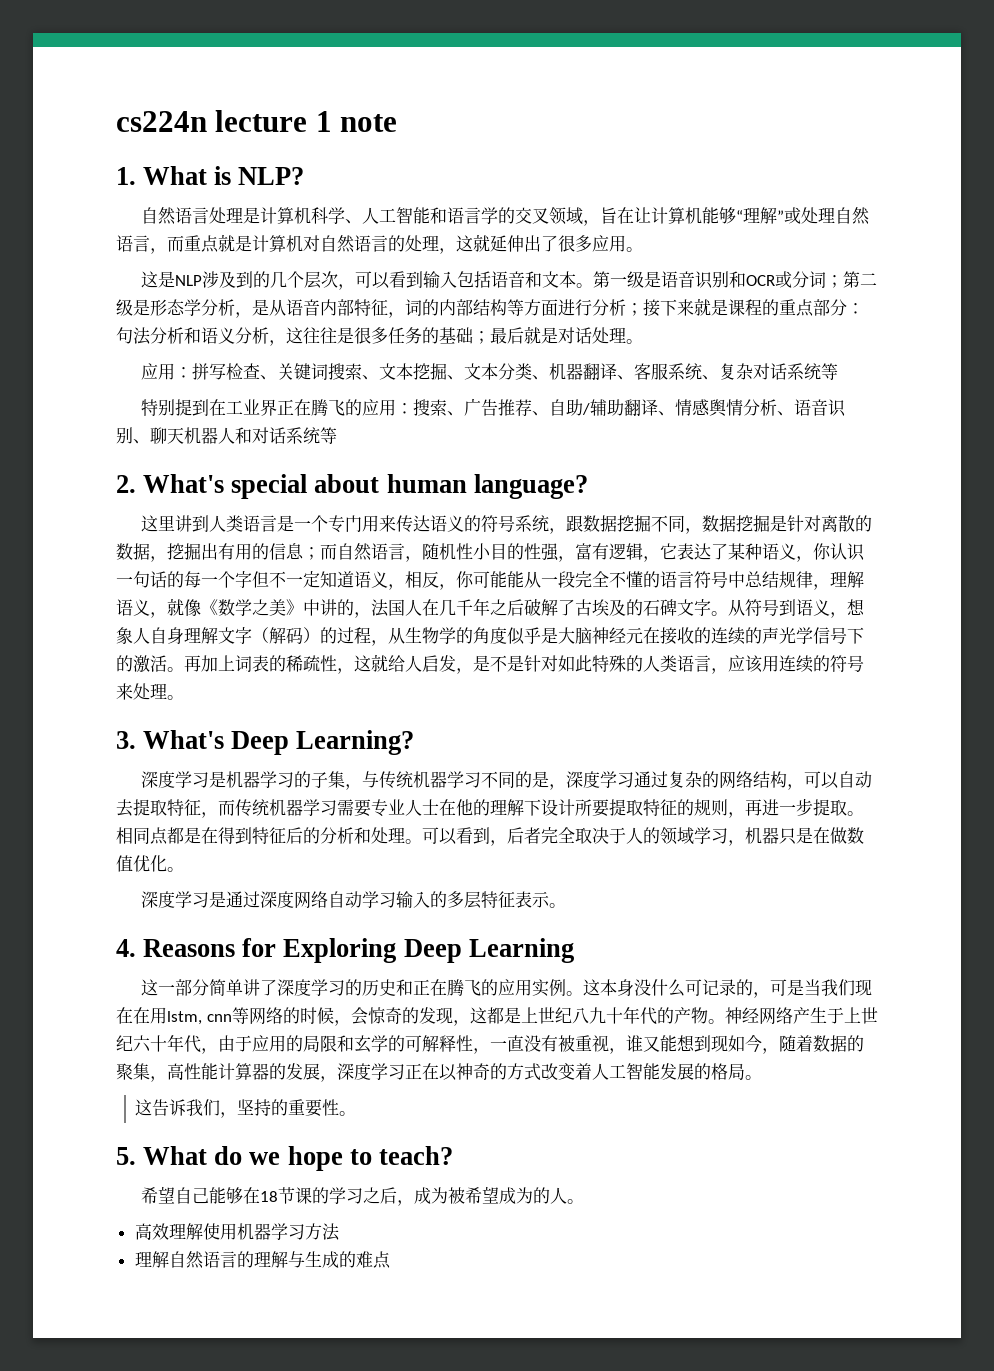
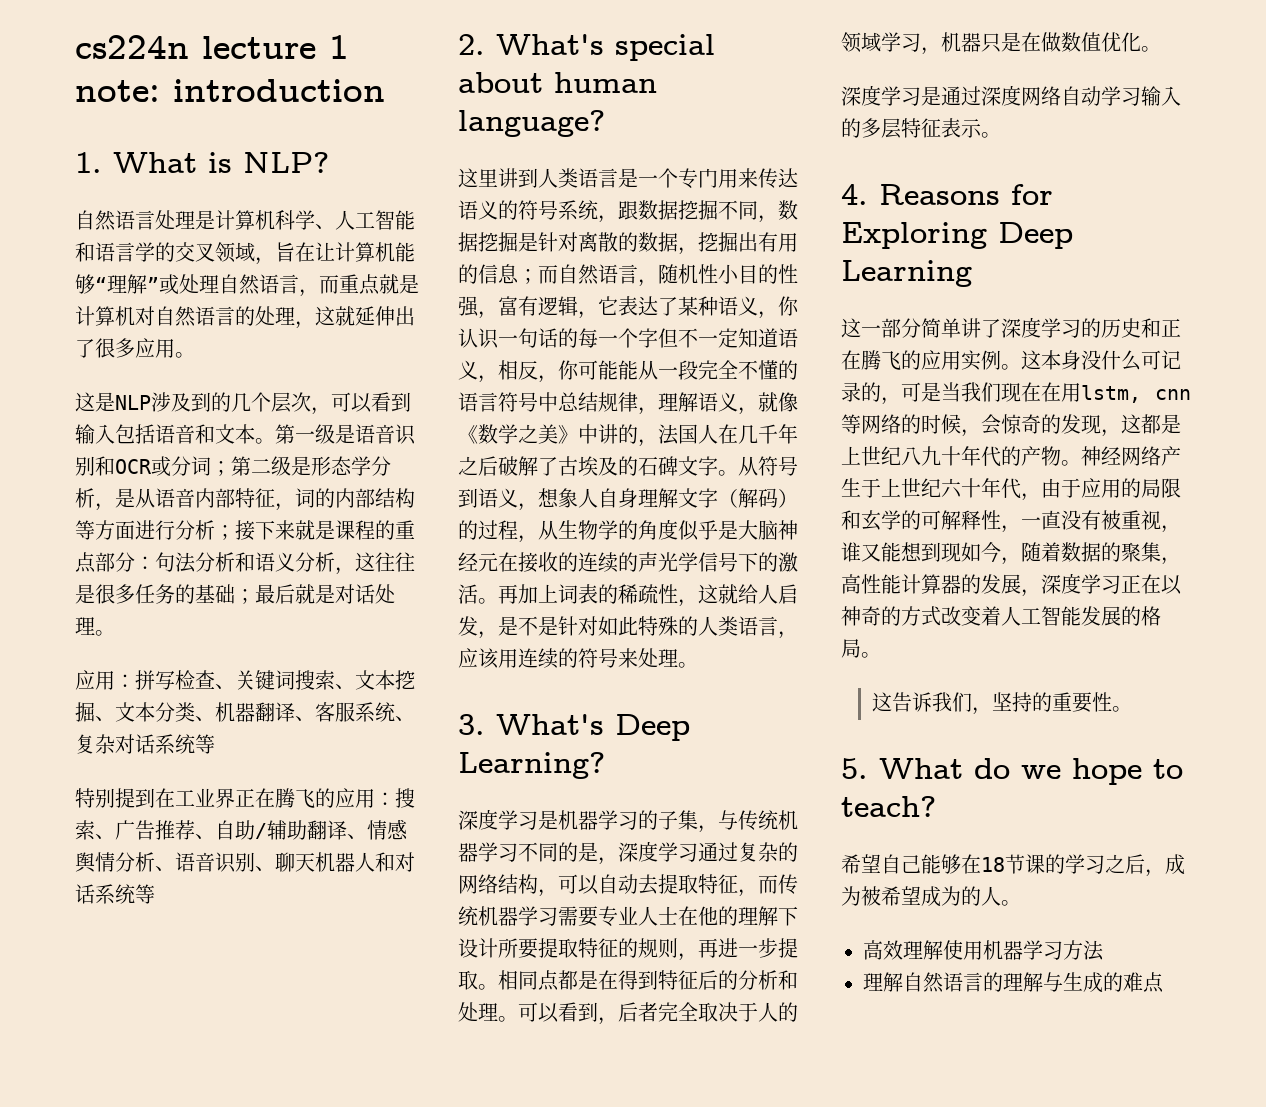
- cs224n lecture 1 note
+ cs224n lecture 1 note: introduction

